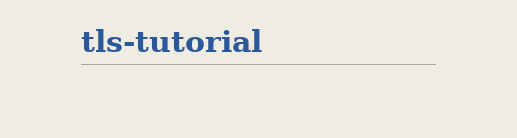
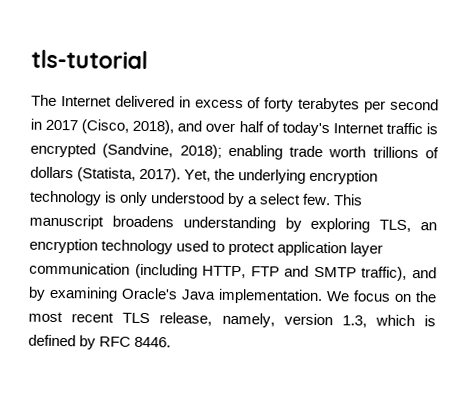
+ The Internet delivered in excess of forty terabytes per second in 2017 (Cisco, 2018), and over half of today's Internet traffic is encrypted (Sandvine, 2018); enabling trade worth trillions of dollars (Statista, 2017). Yet, the underlying encryption technology is only understood by a select few. This manuscript broadens understanding by exploring TLS, an encryption technology used to protect application layer communication (including HTTP, FTP and SMTP traffic), and by examining Oracle's Java implementation. We focus on the most recent TLS release, namely, version 1.3, which is defined by RFC 8446.

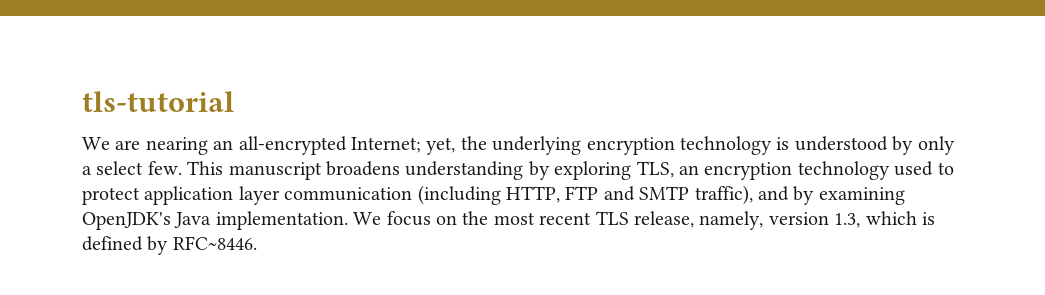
- The Internet delivered in excess of forty terabytes per second in 2017 (Cisco, 2018), and over half of today's Internet traffic is encrypted (Sandvine, 2018); enabling trade worth trillions of dollars (Statista, 2017). Yet, the underlying encryption technology is only understood by a select few.
+ We are nearing an all-encrypted Internet; yet, the underlying encryption technology is understood by only a select few.
- This manuscript broadens understanding by exploring TLS, an encryption technology used to protect application layer communication (including HTTP, FTP and SMTP traffic), and by examining Oracle's Java implementation.
+ This manuscript broadens understanding by exploring TLS, an encryption technology used to protect application layer communication (including HTTP, FTP and SMTP traffic), and by examining OpenJDK's Java implementation.
- We focus on the most recent TLS release, namely, version 1.3, which is defined by RFC 8446.
+ We focus on the most recent TLS release, namely, version 1.3, which is defined by RFC~8446.

